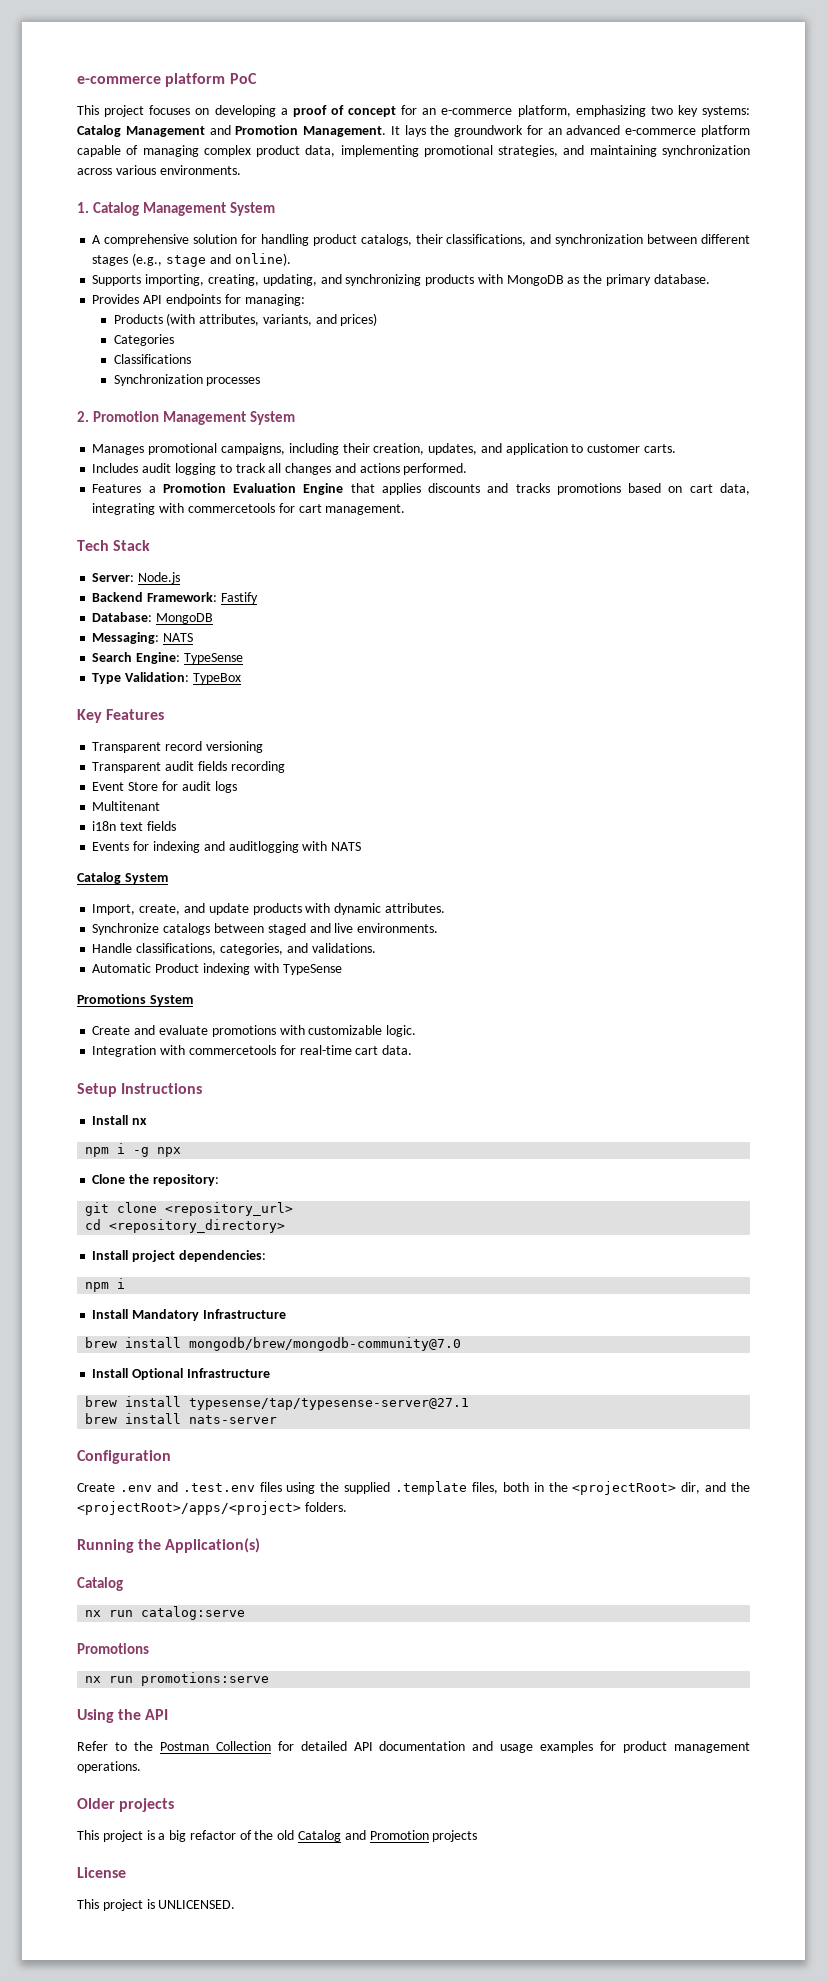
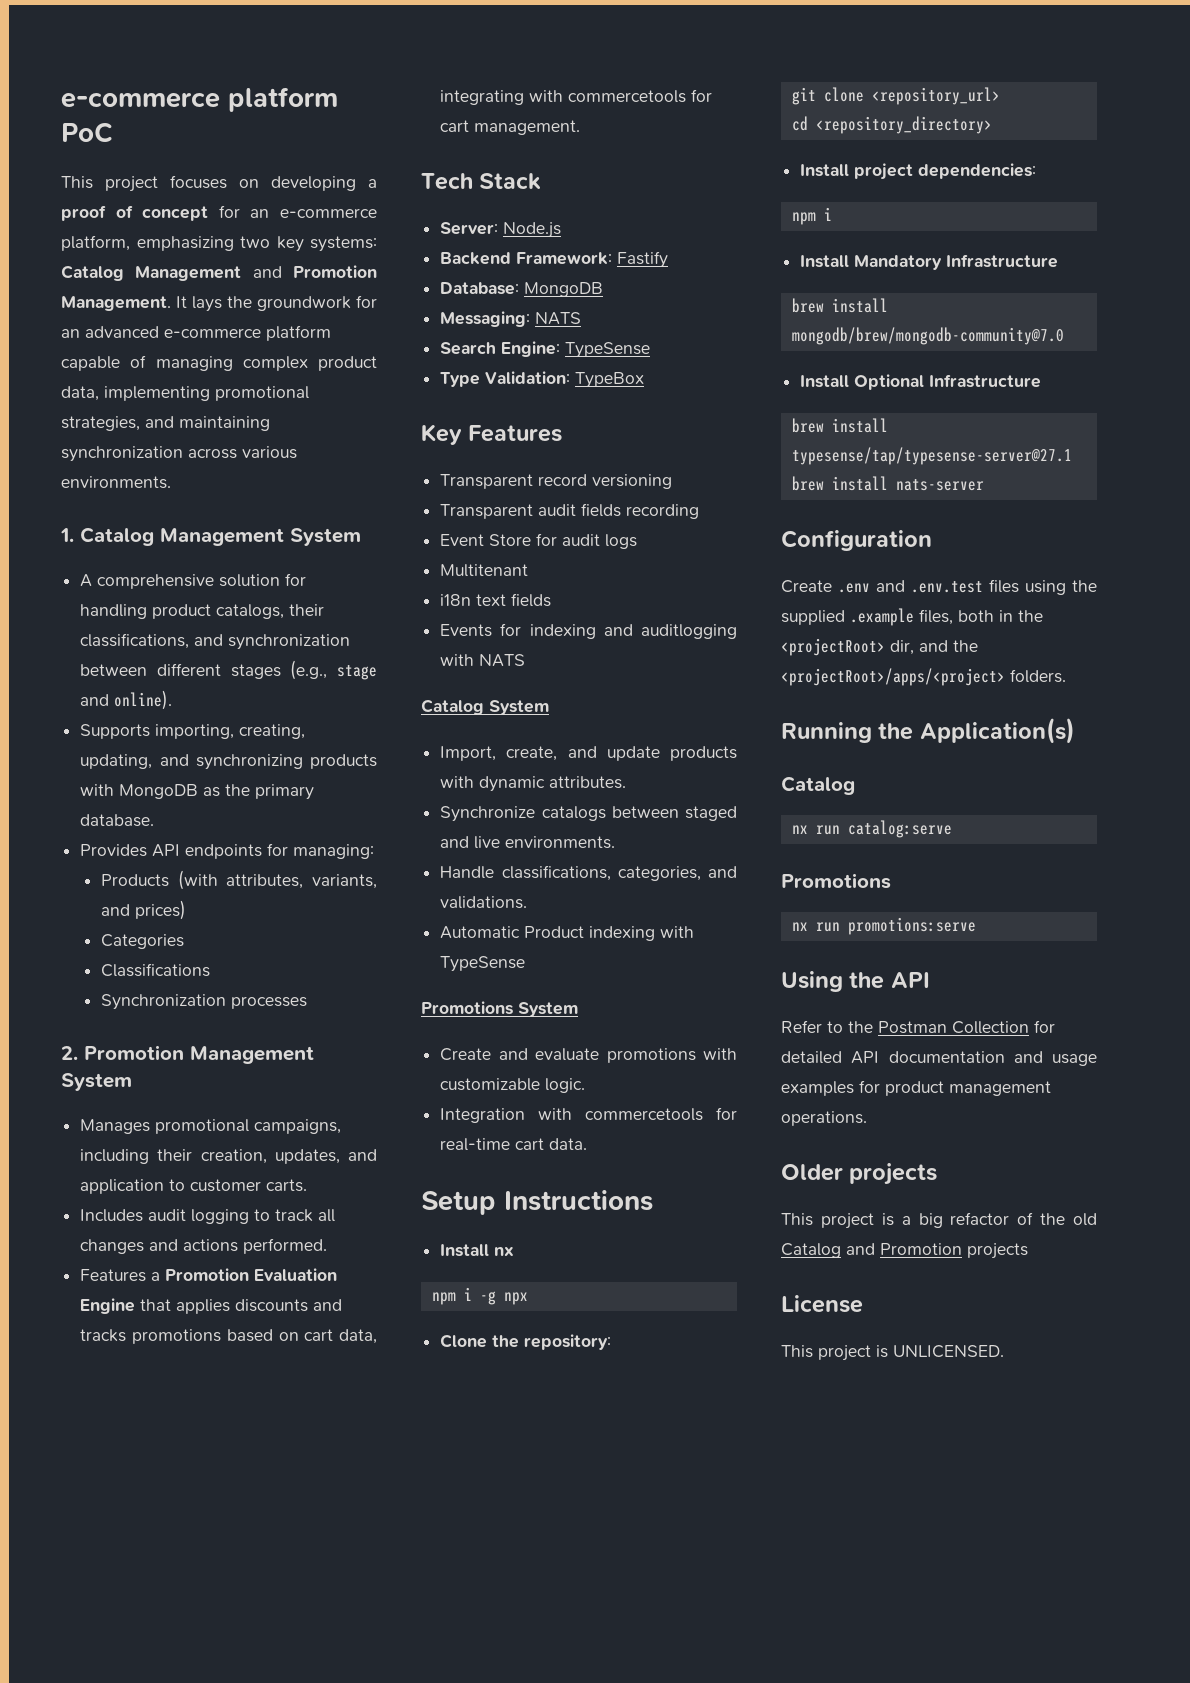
- Create .env and .test.env files using the supplied .template files, both in the <projectRoot> dir, and the <projectRoot>/apps/<project> folders.
+ Create .env and .env.test files using the supplied .example files, both in the <projectRoot> dir, and the <projectRoot>/apps/<project> folders.

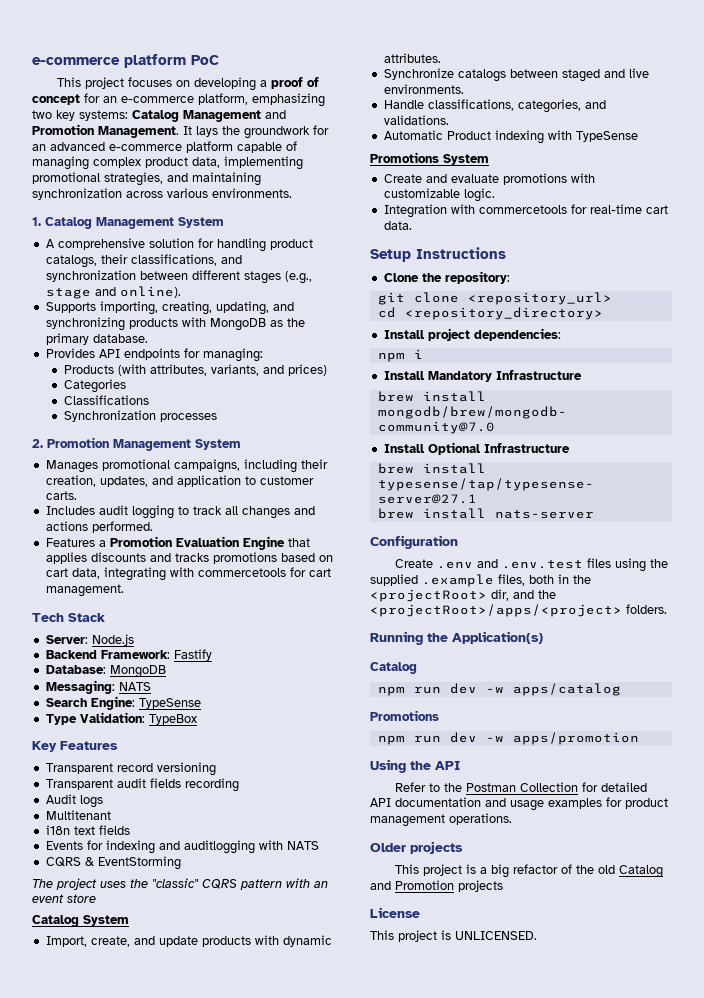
- Event Store for audit logs
+ Audit logs
+ CQRS & EventStorming
+ The project uses the "classic" CQRS pattern with an event store
- Install nx
- npm i -g npx
- nx run catalog:serve
+ npm run dev -w apps/catalog
  Promotions
- nx run promotions:serve
+ npm run dev -w apps/promotion

